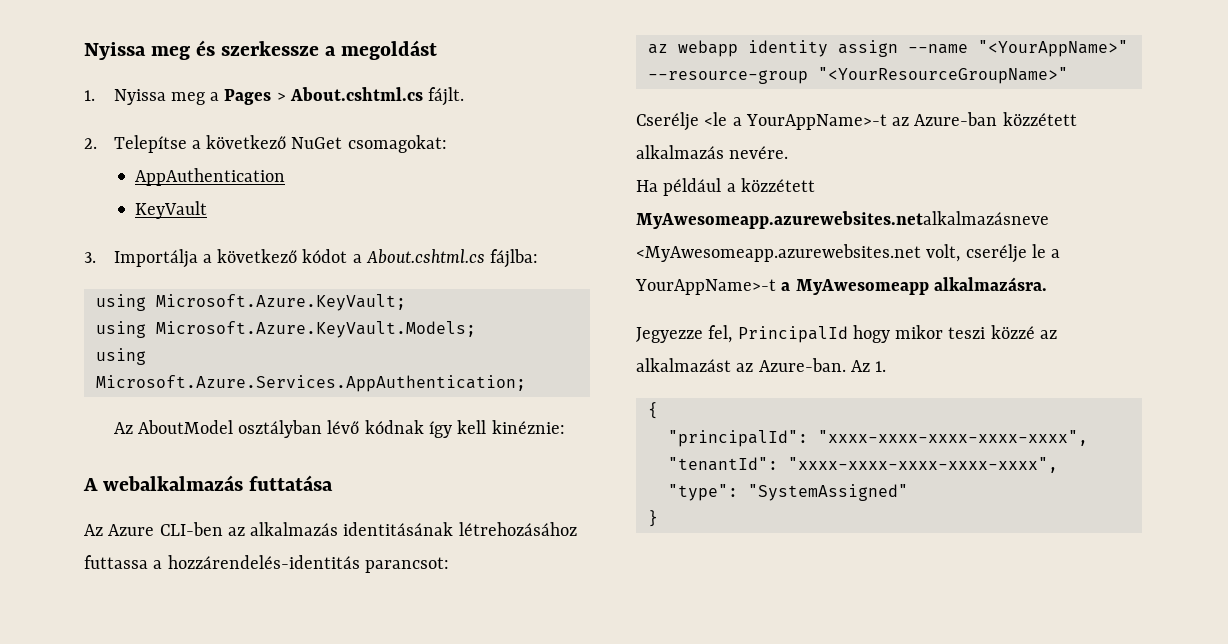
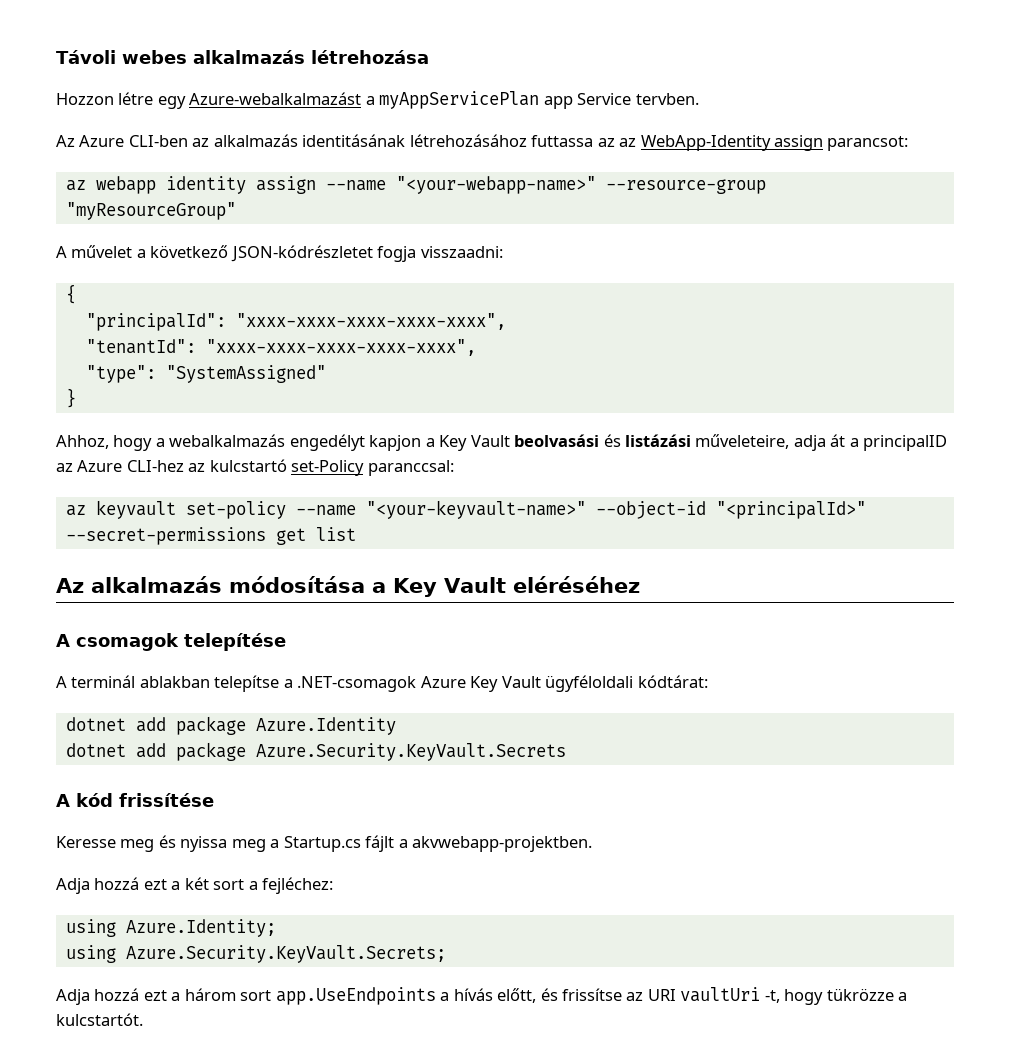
- Nyissa meg és szerkessze a megoldást
- 1. Nyissa meg a Pages > About.cshtml.cs fájlt.
- 2. Telepítse a következő NuGet csomagokat:
- AppAuthentication
- KeyVault
- 3. Importálja a következő kódot a About.cshtml.cs fájlba:
- using Microsoft.Azure.KeyVault;
- using Microsoft.Azure.KeyVault.Models;
- using Microsoft.Azure.Services.AppAuthentication;
- Az AboutModel osztályban lévő kódnak így kell kinéznie:
- A webalkalmazás futtatása
+ Távoli webes alkalmazás létrehozása
+ Hozzon létre egy Azure-webalkalmazást a myAppServicePlan app Service tervben.
- Az Azure CLI-ben az alkalmazás identitásának létrehozásához futtassa a hozzárendelés-identitás parancsot:
+ Az Azure CLI-ben az alkalmazás identitásának létrehozásához futtassa az az WebApp-Identity assign parancsot:
- az webapp identity assign --name "<YourAppName>" --resource-group "<YourResourceGroupName>"
- Cserélje <le a YourAppName>-t az Azure-ban közzétett alkalmazás nevére.
- Ha például a közzétett MyAwesomeapp.azurewebsites.netalkalmazásneve <MyAwesomeapp.azurewebsites.net volt, cserélje le a YourAppName>-t a MyAwesomeapp alkalmazásra.
- Jegyezze fel, PrincipalId hogy mikor teszi közzé az alkalmazást az Azure-ban. Az 1.
+ az webapp identity assign --name "<your-webapp-name>" --resource-group "myResourceGroup"
+ A művelet a következő JSON-kódrészletet fogja visszaadni:
+ Ahhoz, hogy a webalkalmazás engedélyt kapjon a Key Vault beolvasási és listázási műveleteire, adja át a principalID az Azure CLI-hez az kulcstartó set-Policy paranccsal:
+ az keyvault set-policy --name "<your-keyvault-name>" --object-id "<principalId>" --secret-permissions get list
+ Az alkalmazás módosítása a Key Vault eléréséhez
+ A csomagok telepítése
+ A terminál ablakban telepítse a .NET-csomagok Azure Key Vault ügyféloldali kódtárat:
+ dotnet add package Azure.Identity
+ dotnet add package Azure.Security.KeyVault.Secrets
+ A kód frissítése
+ Keresse meg és nyissa meg a Startup.cs fájlt a akvwebapp-projektben.
+ Adja hozzá ezt a két sort a fejléchez:
+ using Azure.Identity;
+ using Azure.Security.KeyVault.Secrets;
+ Adja hozzá ezt a három sort app.UseEndpoints a hívás előtt, és frissítse az URI vaultUri -t, hogy tükrözze a kulcstartót.

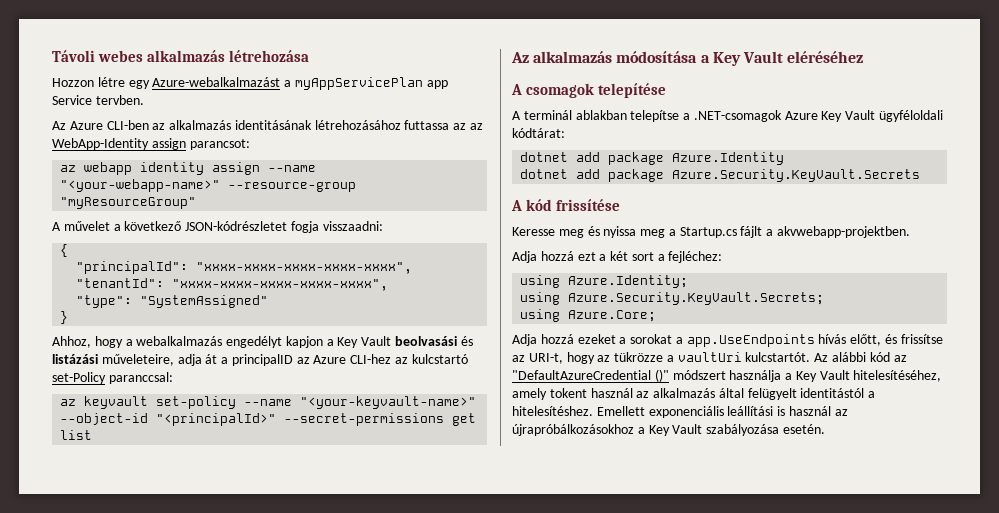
- Adja hozzá ezt a három sort app.UseEndpoints a hívás előtt, és frissítse az URI vaultUri -t, hogy tükrözze a kulcstartót.
+ using Azure.Core;
+ Adja hozzá ezeket a sorokat a app.UseEndpoints hívás előtt, és frissítse az URI-t, hogy az tükrözze a vaultUri kulcstartót. Az alábbi kód az "DefaultAzureCredential ()" módszert használja a Key Vault hitelesítéséhez, amely tokent használ az alkalmazás által felügyelt identitástól a hitelesítéshez. Emellett exponenciális leállítási is használ az újrapróbálkozásokhoz a Key Vault szabályozása esetén.

